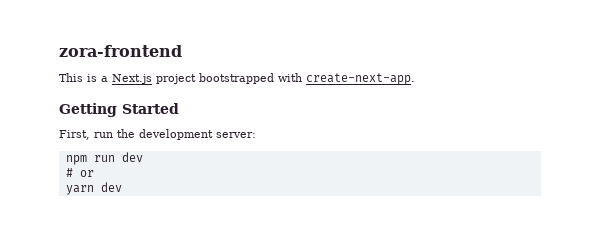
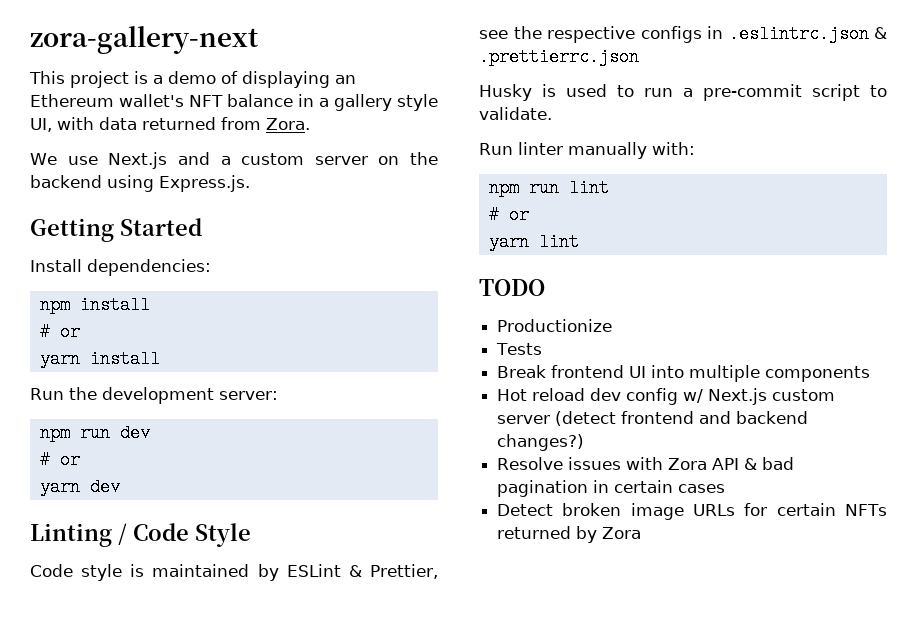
- zora-frontend
+ zora-gallery-next
- This is a Next.js project bootstrapped with create-next-app.
+ This project is a demo of displaying an Ethereum wallet's NFT balance in a gallery style UI, with data returned from Zora.
+ We use Next.js and a custom server on the backend using Express.js.
  Getting Started
- First, run the development server:
+ Install dependencies:
+ npm install
+ # or
+ yarn install
+ Run the development server:
+ Linting / Code Style
+ Code style is maintained by ESLint & Prettier, see the respective configs in .eslintrc.json & .prettierrc.json
+ Husky is used to run a pre-commit script to validate.
+ Run linter manually with:
+ npm run lint
+ # or
+ yarn lint
+ TODO
+ Productionize
+ Tests
+ Break frontend UI into multiple components
+ Hot reload dev config w/ Next.js custom server (detect frontend and backend changes?)
+ Resolve issues with Zora API & bad pagination in certain cases
+ Detect broken image URLs for certain NFTs returned by Zora

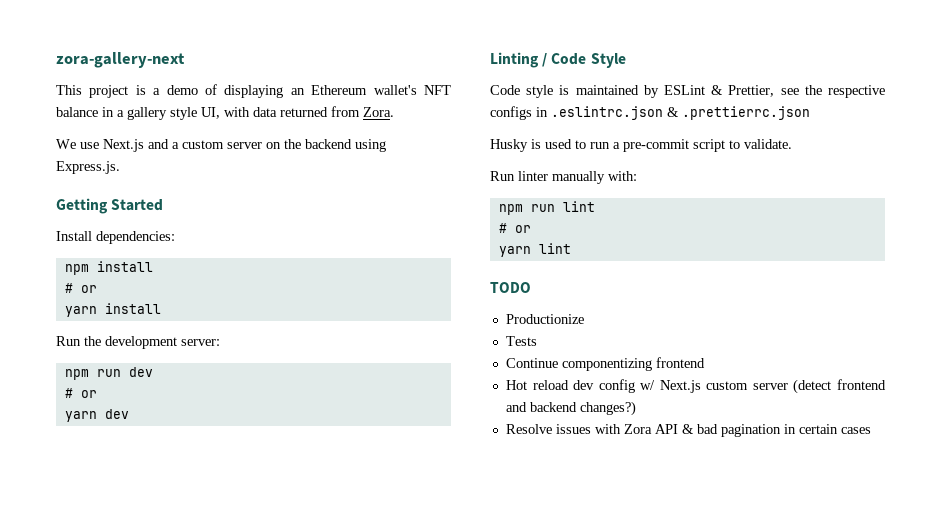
- Break frontend UI into multiple components
+ Continue componentizing frontend
- Detect broken image URLs for certain NFTs returned by Zora

